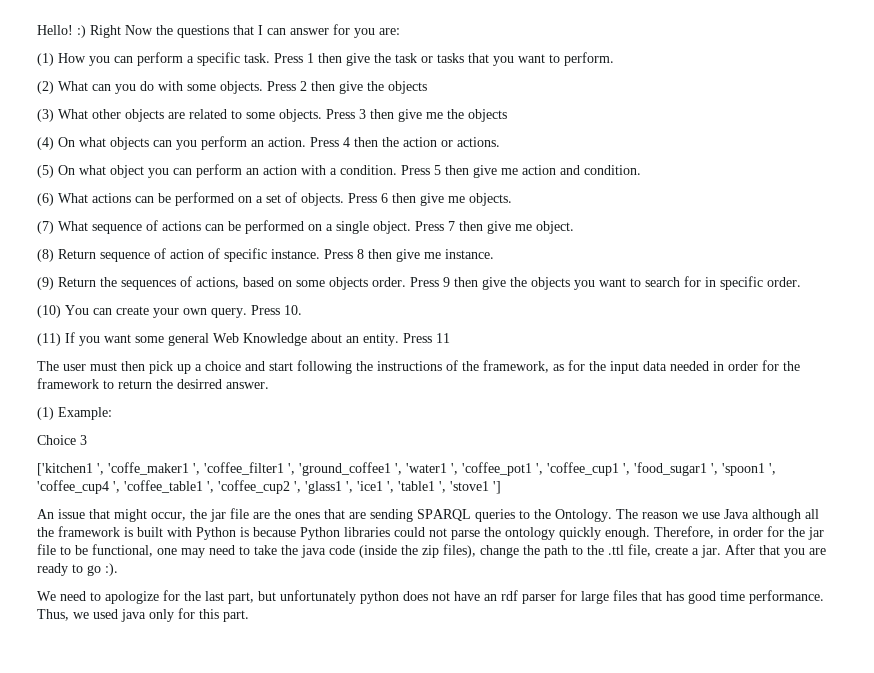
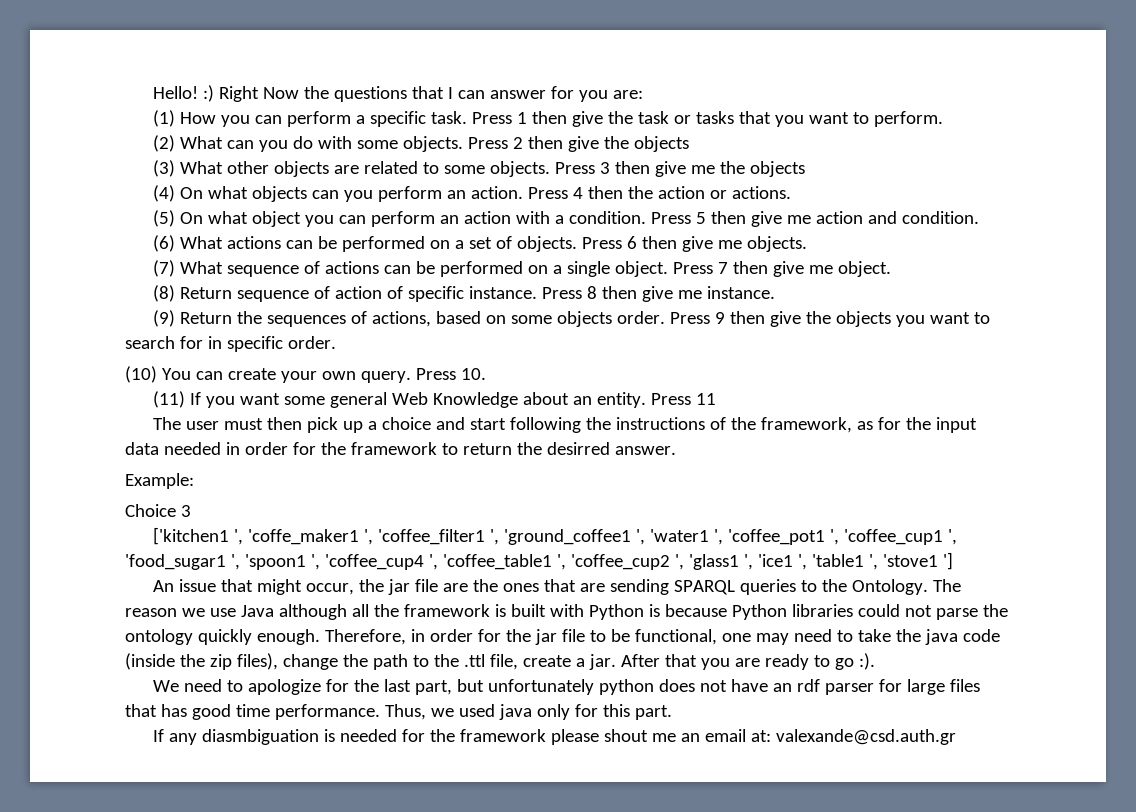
- (1) Example:
+ Example:
+ If any diasmbiguation is needed for the framework please shout me an email at: valexande@csd.auth.gr

